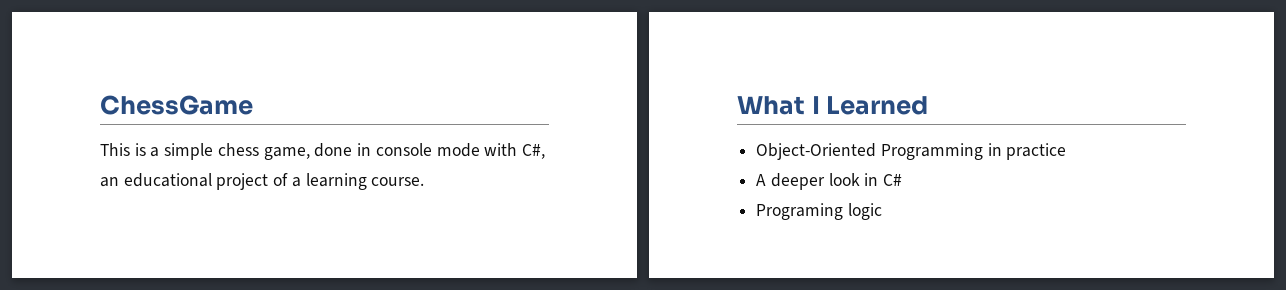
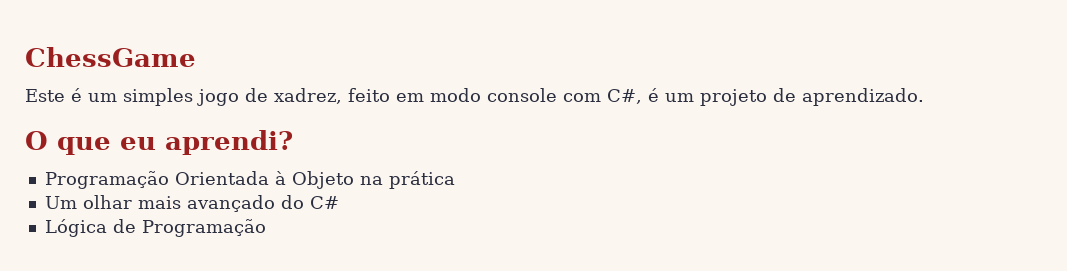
- This is a simple chess game, done in console mode with C#, an educational project of a learning course.
- What I Learned
- Object-Oriented Programming in practice
- A deeper look in C#
- Programing logic
+ Este é um simples jogo de xadrez, feito em modo console com C#, é um projeto de aprendizado.
+ O que eu aprendi?
+ Programação Orientada à Objeto na prática
+ Um olhar mais avançado do C#
+ Lógica de Programação

